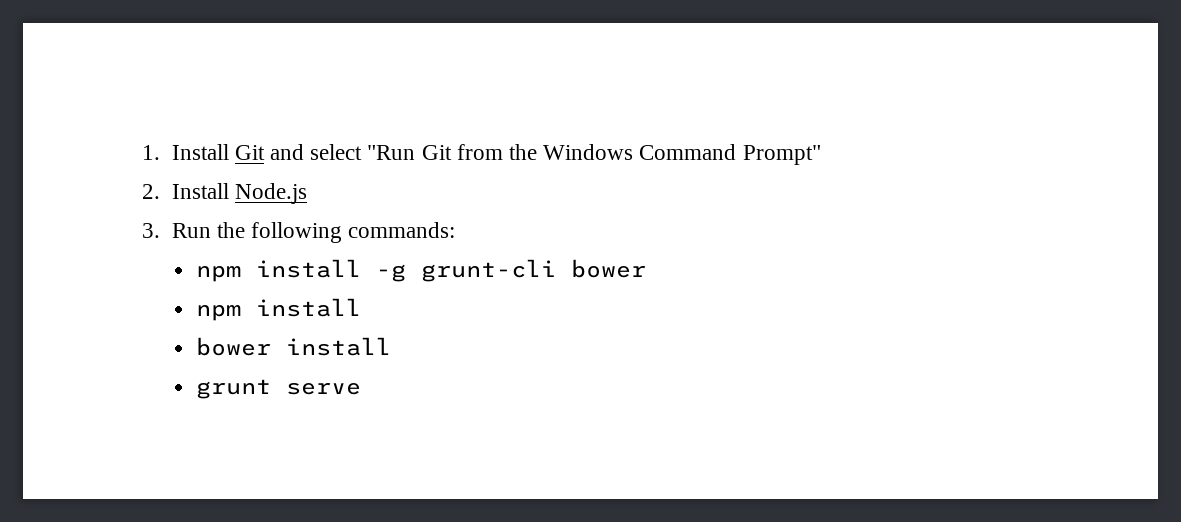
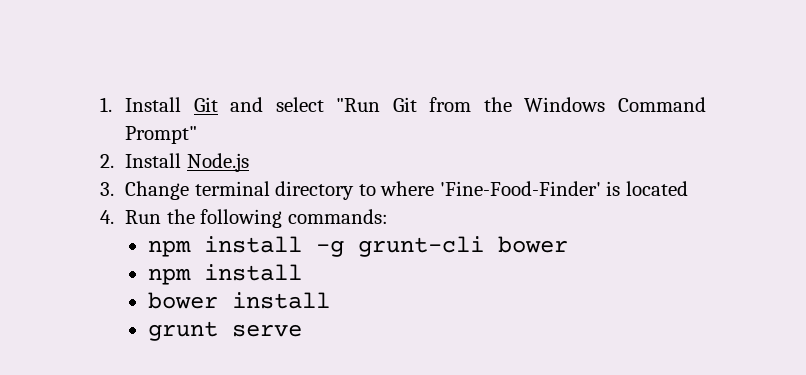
- 3. Run the following commands:
+ 3. Change terminal directory to where 'Fine-Food-Finder' is located
+ 4. Run the following commands:

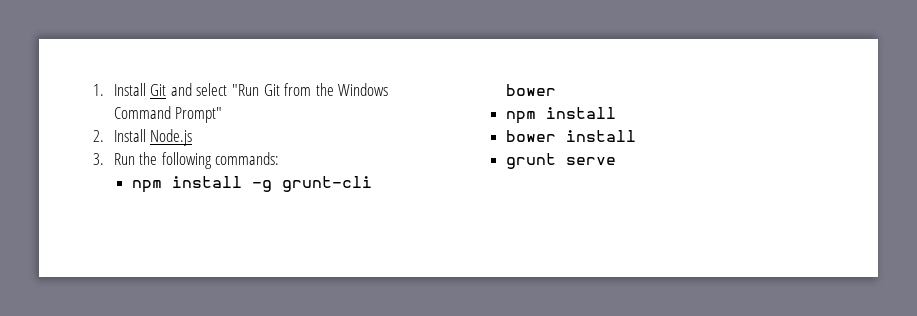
- 3. Change terminal directory to where 'Fine-Food-Finder' is located
- 4. Run the following commands:
+ 3. Run the following commands:

